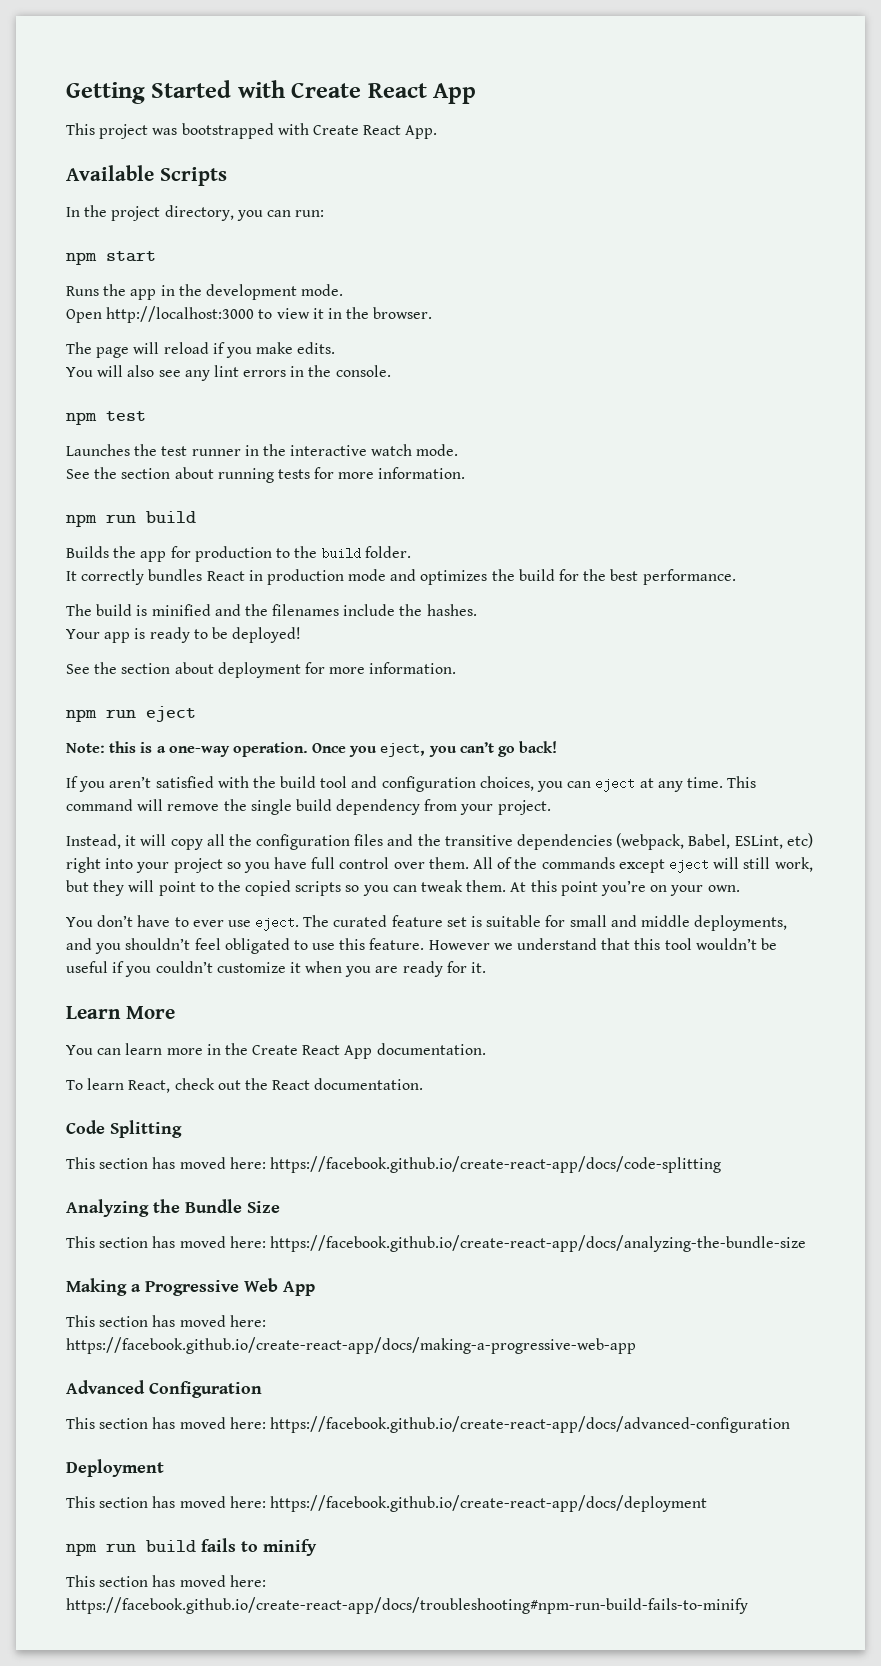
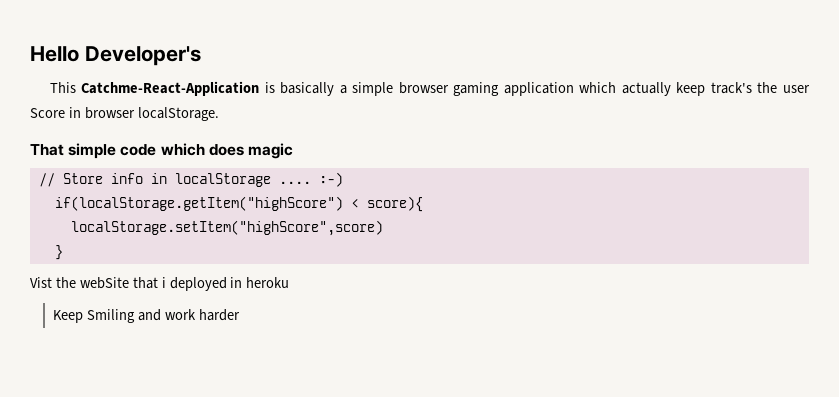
- Getting Started with Create React App
- This project was bootstrapped with Create React App.
- Available Scripts
- In the project directory, you can run:
- npm start
- Runs the app in the development mode.
- Open http://localhost:3000 to view it in the browser.
- The page will reload if you make edits.
- You will also see any lint errors in the console.
- npm test
- Launches the test runner in the interactive watch mode.
- See the section about running tests for more information.
- npm run build
- Builds the app for production to the build folder.
- It correctly bundles React in production mode and optimizes the build for the best performance.
- The build is minified and the filenames include the hashes.
- Your app is ready to be deployed!
- See the section about deployment for more information.
- npm run eject
- Note: this is a one-way operation. Once you eject, you can’t go back!
- If you aren’t satisfied with the build tool and configuration choices, you can eject at any time. This command will remove the single build dependency from your project.
- Instead, it will copy all the configuration files and the transitive dependencies (webpack, Babel, ESLint, etc) right into your project so you have full control over them. All of the commands except eject will still work, but they will point to the copied scripts so you can tweak them. At this point you’re on your own.
- You don’t have to ever use eject. The curated feature set is suitable for small and middle deployments, and you shouldn’t feel obligated to use this feature. However we understand that this tool wouldn’t be useful if you couldn’t customize it when you are ready for it.
- Learn More
- You can learn more in the Create React App documentation.
- To learn React, check out the React documentation.
- Code Splitting
- This section has moved here: https://facebook.github.io/create-react-app/docs/code-splitting
- Analyzing the Bundle Size
- This section has moved here: https://facebook.github.io/create-react-app/docs/analyzing-the-bundle-size
- Making a Progressive Web App
- This section has moved here: https://facebook.github.io/create-react-app/docs/making-a-progressive-web-app
- Advanced Configuration
- This section has moved here: https://facebook.github.io/create-react-app/docs/advanced-configuration
- Deployment
- This section has moved here: https://facebook.github.io/create-react-app/docs/deployment
- npm run build fails to minify
- This section has moved here: https://facebook.github.io/create-react-app/docs/troubleshooting#npm-run-build-fails-to-minify
+ Hello Developer's
+ This Catchme-React-Application is basically a simple browser gaming application which actually keep track's the user Score in browser localStorage.
+ That simple code which does magic
+ // Store info in localStorage .... :-)
+ if(localStorage.getItem("highScore") < score){
+ localStorage.setItem("highScore",score)
+ }
+ Vist the webSite that i deployed in heroku
+ Keep Smiling and work harder

